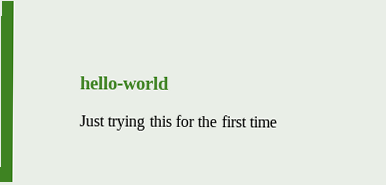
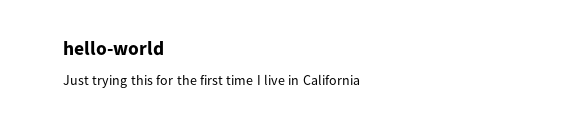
- Just trying this for the first time
+ Just trying this for the first time I live in California

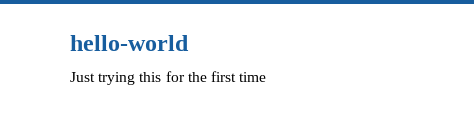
- Just trying this for the first time I live in California
+ Just trying this for the first time

